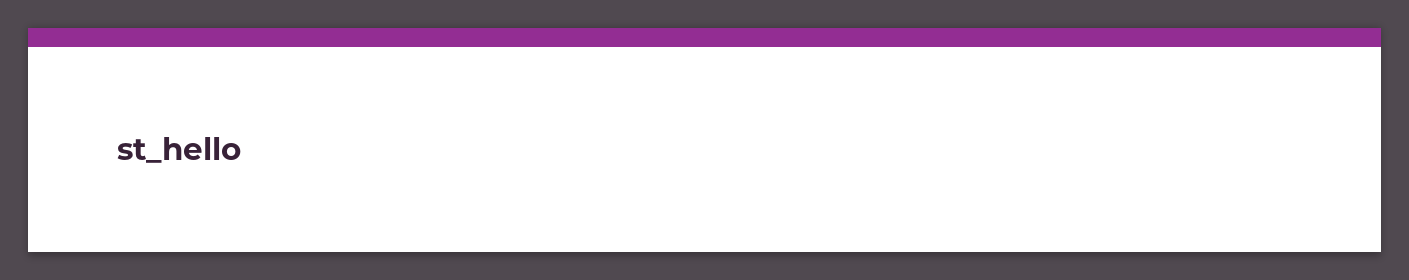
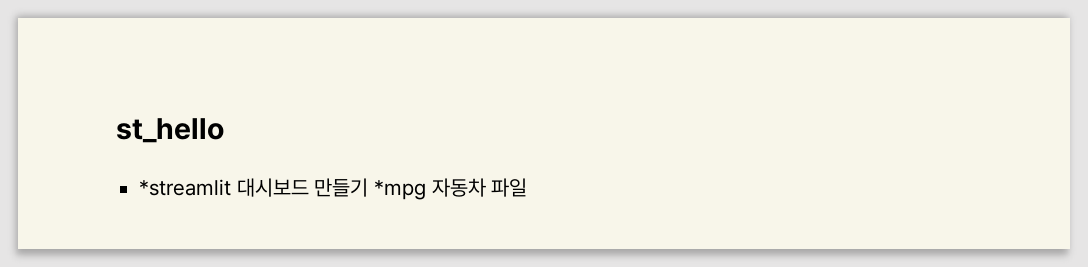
+ *streamlit 대시보드 만들기 *mpg 자동차 파일

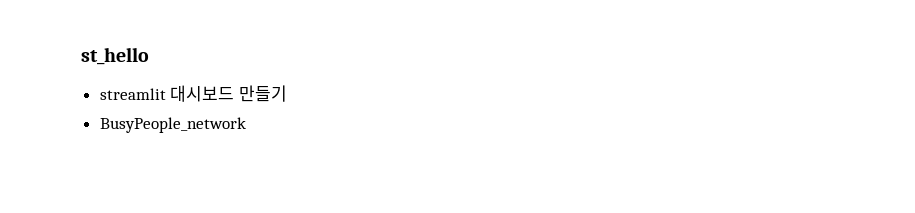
- *streamlit 대시보드 만들기 *mpg 자동차 파일
+ streamlit 대시보드 만들기
+ BusyPeople_network

